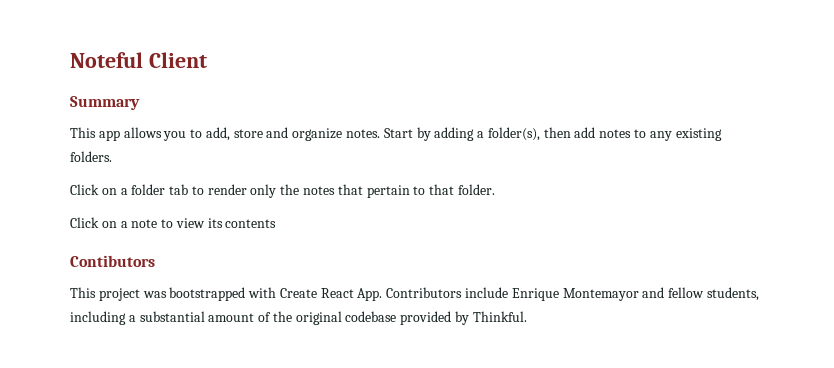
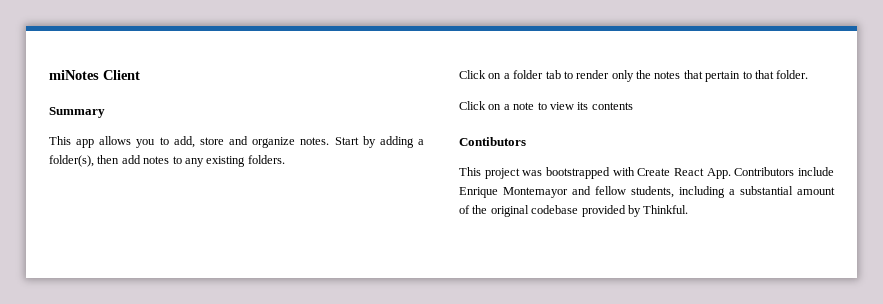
- Noteful Client
+ miNotes Client

